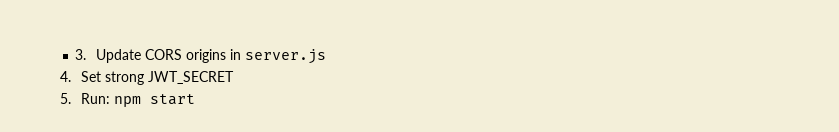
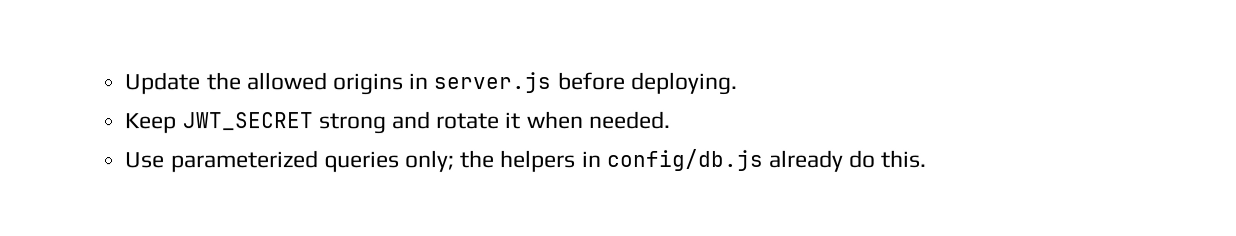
- 3. Update CORS origins in server.js
- 4. Set strong JWT_SECRET
- 5. Run: npm start
+ Update the allowed origins in server.js before deploying.
+ Keep JWT_SECRET strong and rotate it when needed.
+ Use parameterized queries only; the helpers in config/db.js already do this.

